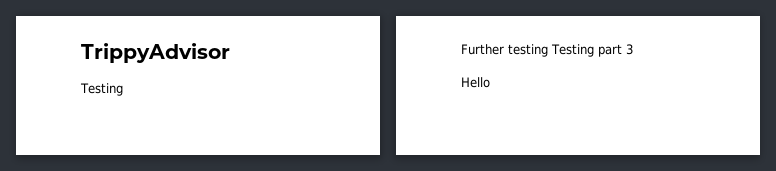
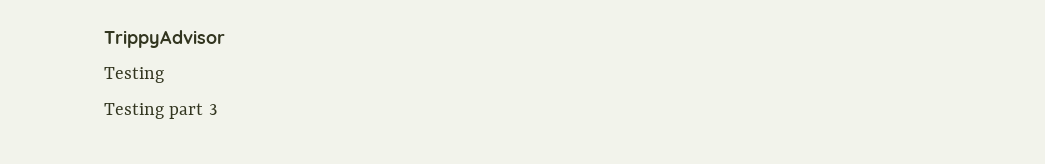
- Further testing Testing part 3
+ Testing part 3
- Hello

